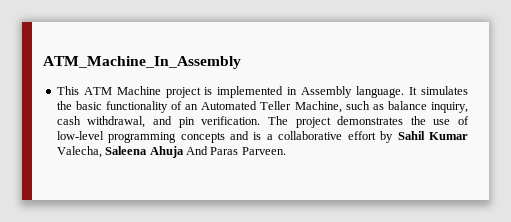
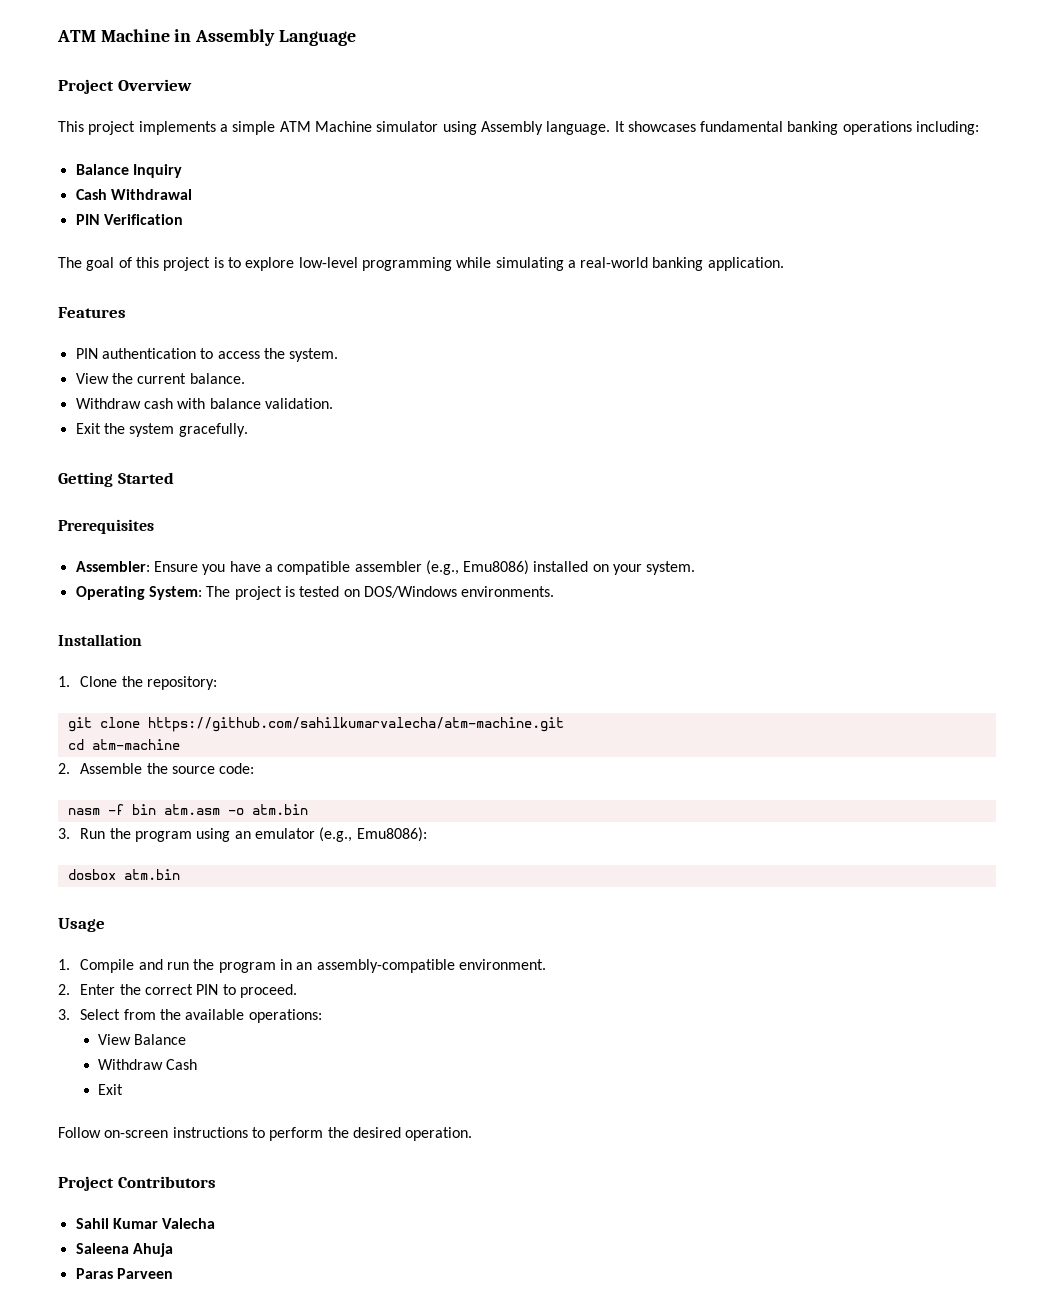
- ATM_Machine_In_Assembly
- This ATM Machine project is implemented in Assembly language. It simulates the basic functionality of an Automated Teller Machine, such as balance inquiry, cash withdrawal, and pin verification. The project demonstrates the use of low-level programming concepts and is a collaborative effort by Sahil Kumar Valecha, Saleena Ahuja And Paras Parveen.
+ ATM Machine in Assembly Language
+ Project Overview
+ This project implements a simple ATM Machine simulator using Assembly language. It showcases fundamental banking operations including:
+ Balance Inquiry
+ Cash Withdrawal
+ PIN Verification
+ The goal of this project is to explore low-level programming while simulating a real-world banking application.
+ Features
+ PIN authentication to access the system.
+ View the current balance.
+ Withdraw cash with balance validation.
+ Exit the system gracefully.
+ Getting Started
+ Prerequisites
+ Assembler: Ensure you have a compatible assembler (e.g., Emu8086) installed on your system.
+ Operating System: The project is tested on DOS/Windows environments.
+ Installation
+ 1. Clone the repository:
+ git clone https://github.com/sahilkumarvalecha/atm-machine.git
+ cd atm-machine
+ 2. Assemble the source code:
+ nasm -f bin atm.asm -o atm.bin
+ 3. Run the program using an emulator (e.g., Emu8086):
+ dosbox atm.bin
+ Usage
+ 1. Compile and run the program in an assembly-compatible environment.
+ 2. Enter the correct PIN to proceed.
+ 3. Select from the available operations:
+ View Balance
+ Withdraw Cash
+ Exit
+ Follow on-screen instructions to perform the desired operation.
+ Project Contributors
+ Sahil Kumar Valecha
+ Saleena Ahuja
+ Paras Parveen

